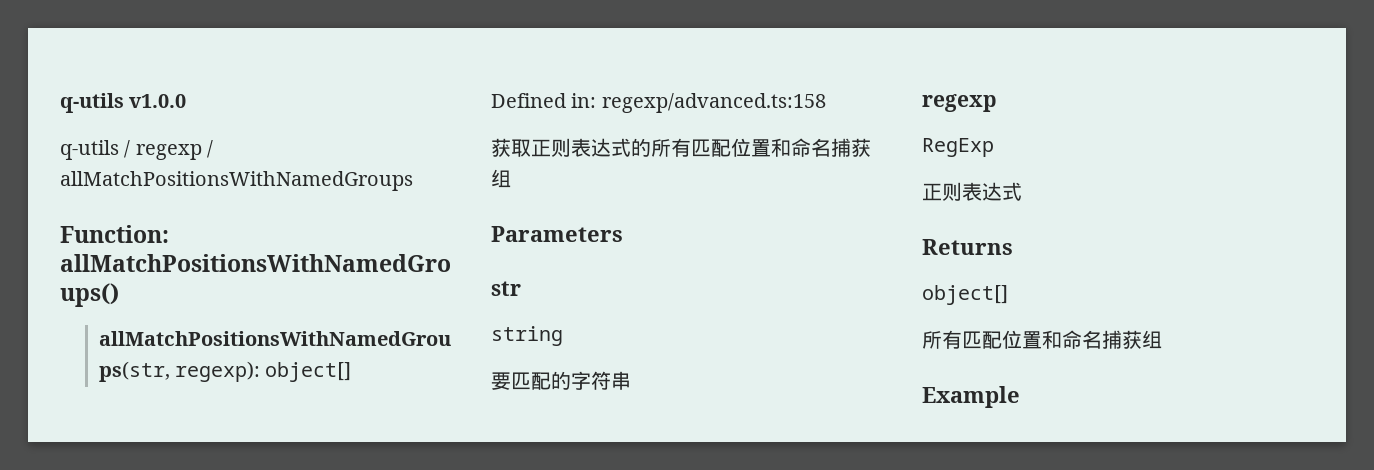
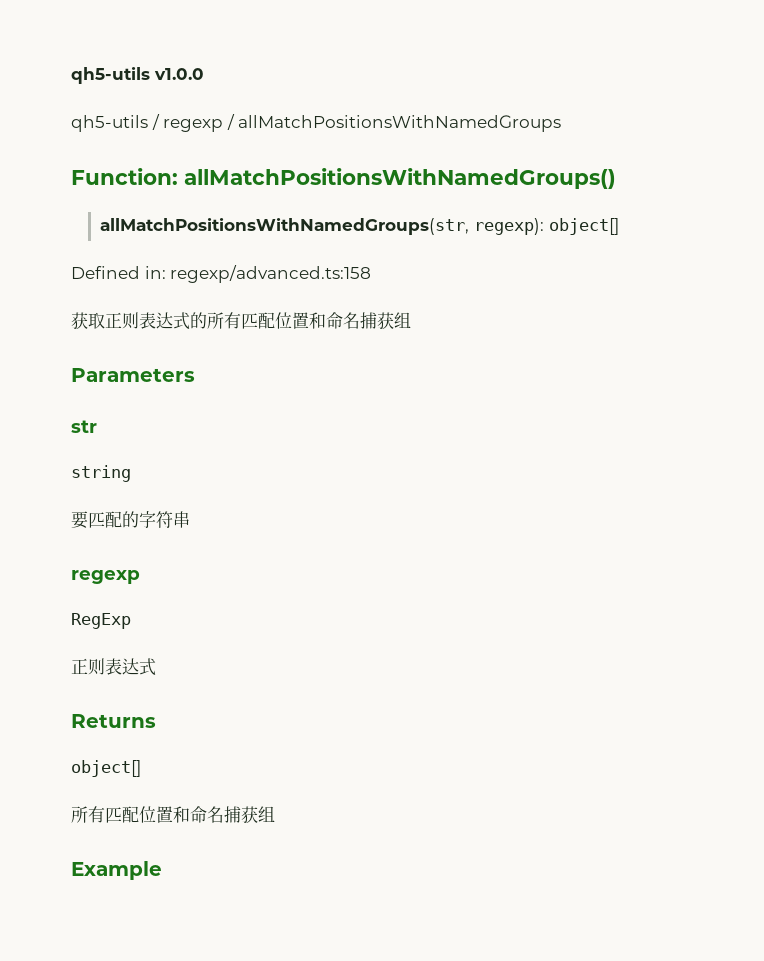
- q-utils v1.0.0
+ qh5-utils v1.0.0
- q-utils / regexp / allMatchPositionsWithNamedGroups
+ qh5-utils / regexp / allMatchPositionsWithNamedGroups

